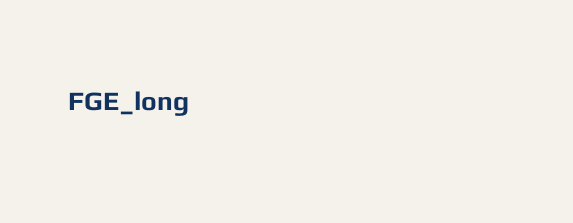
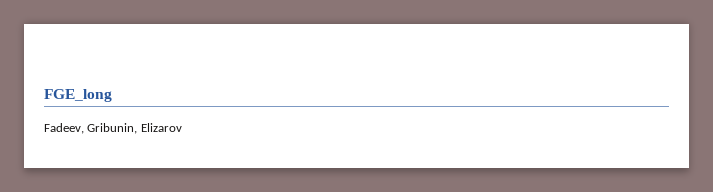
+ Fadeev, Gribunin, Elizarov

